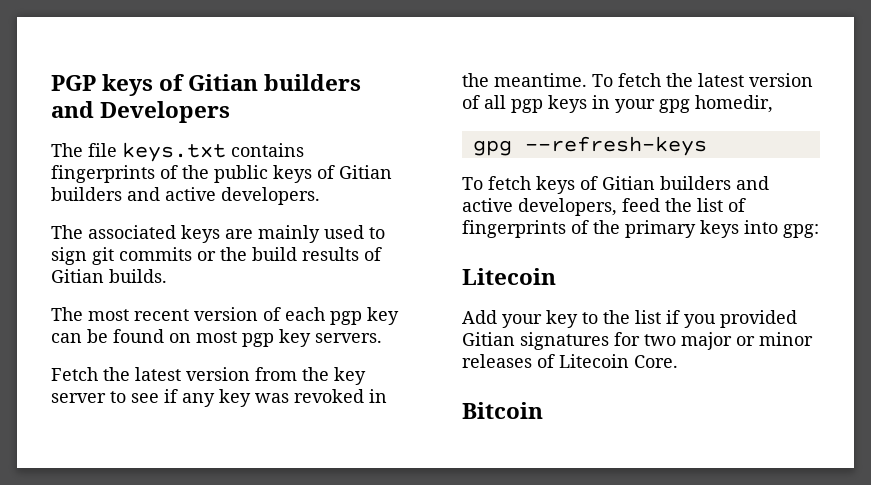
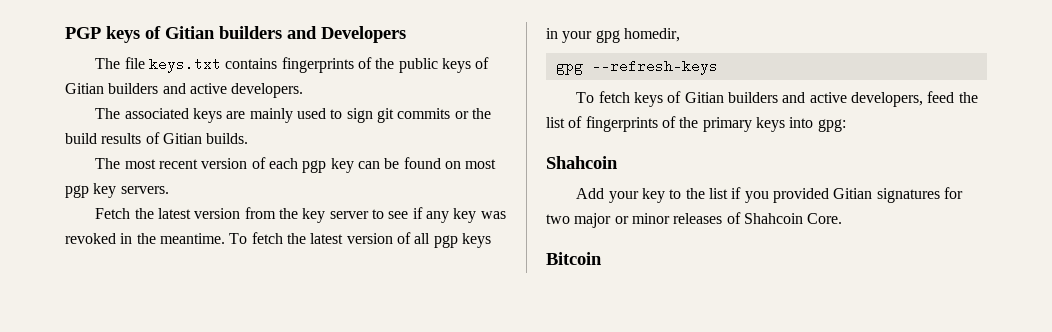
  To fetch keys of Gitian builders and active developers, feed the list of fingerprints of the primary keys into gpg:
- Litecoin
+ Shahcoin
- Add your key to the list if you provided Gitian signatures for two major or minor releases of Litecoin Core.
+ Add your key to the list if you provided Gitian signatures for two major or minor releases of Shahcoin Core.

